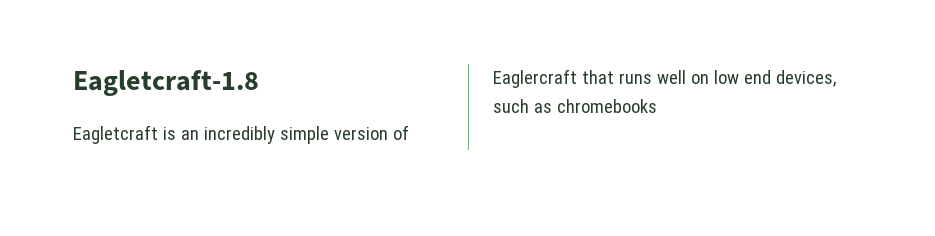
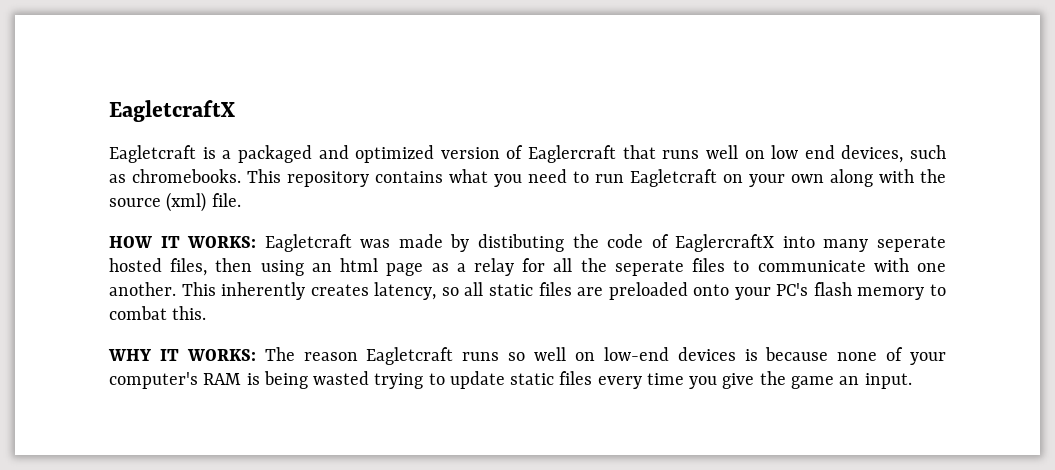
- Eagletcraft-1.8
+ EagletcraftX
- Eagletcraft is an incredibly simple version of Eaglercraft that runs well on low end devices, such as chromebooks
+ Eagletcraft is a packaged and optimized version of Eaglercraft that runs well on low end devices, such as chromebooks. This repository contains what you need to run Eagletcraft on your own along with the source (xml) file.
+ HOW IT WORKS: Eagletcraft was made by distibuting the code of EaglercraftX into many seperate hosted files, then using an html page as a relay for all the seperate files to communicate with one another. This inherently creates latency, so all static files are preloaded onto your PC's flash memory to combat this.
+ WHY IT WORKS: The reason Eagletcraft runs so well on low-end devices is because none of your computer's RAM is being wasted trying to update static files every time you give the game an input.

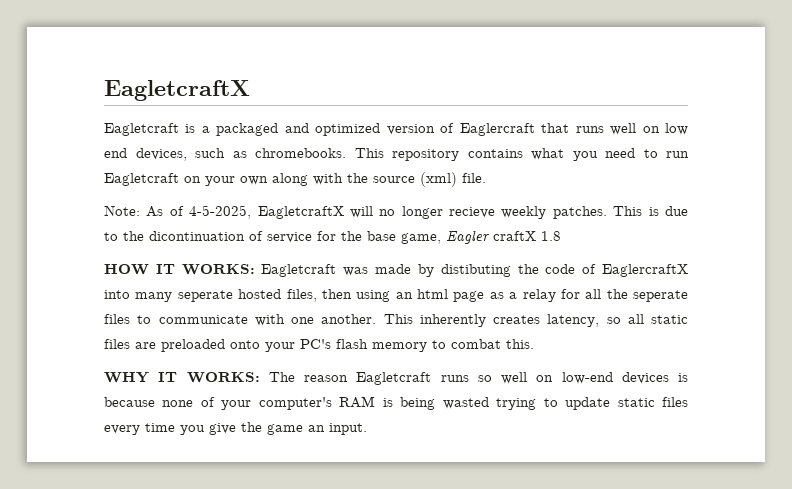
+ Note: As of 4-5-2025, EagletcraftX will no longer recieve weekly patches. This is due to the dicontinuation of service for the base game, Eagler craftX 1.8

